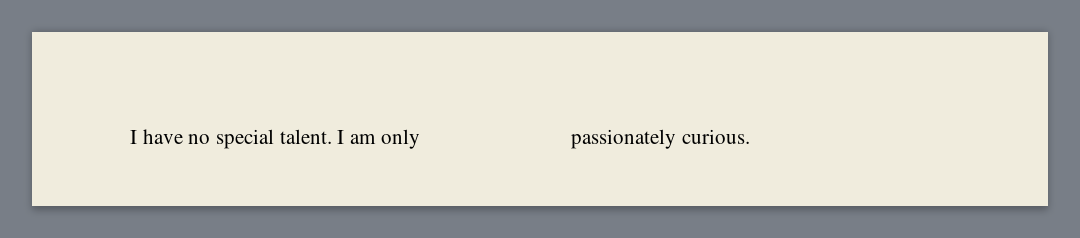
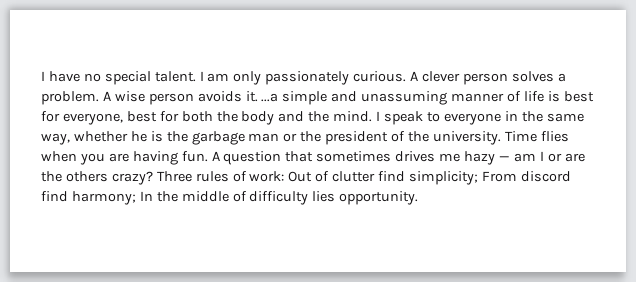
+ A clever person solves a problem. A wise person avoids it. ...a simple and unassuming manner of life is best for everyone, best for both the body and the mind. I speak to everyone in the same way, whether he is the garbage man or the president of the university. Time flies when you are having fun. A question that sometimes drives me hazy — am I or are the others crazy? Three rules of work: Out of clutter find simplicity; From discord find harmony; In the middle of difficulty lies opportunity.

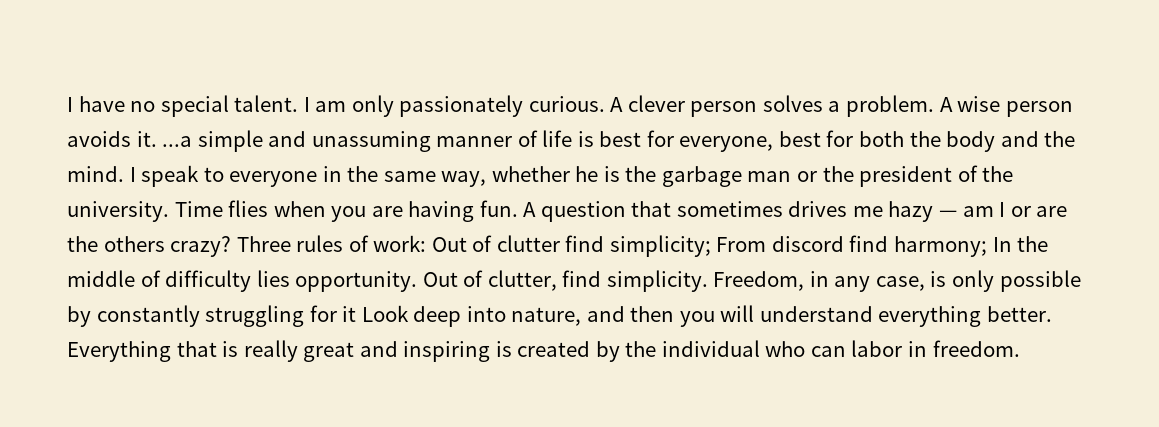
+ Out of clutter, find simplicity. Freedom, in any case, is only possible by constantly struggling for it Look deep into nature, and then you will understand everything better. Everything that is really great and inspiring is created by the individual who can labor in freedom.

